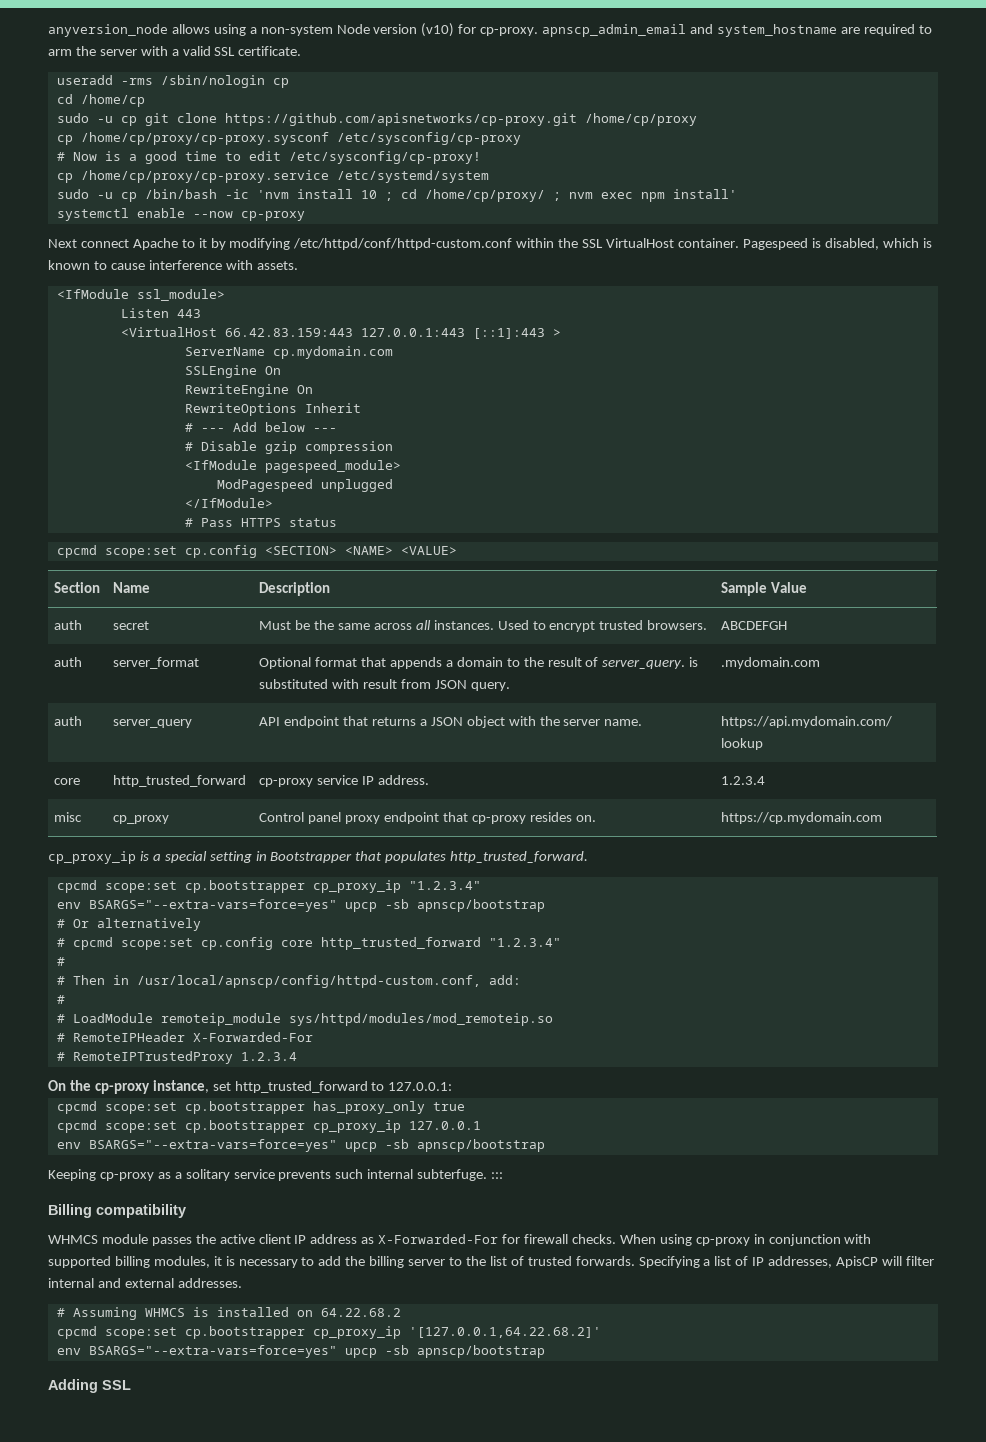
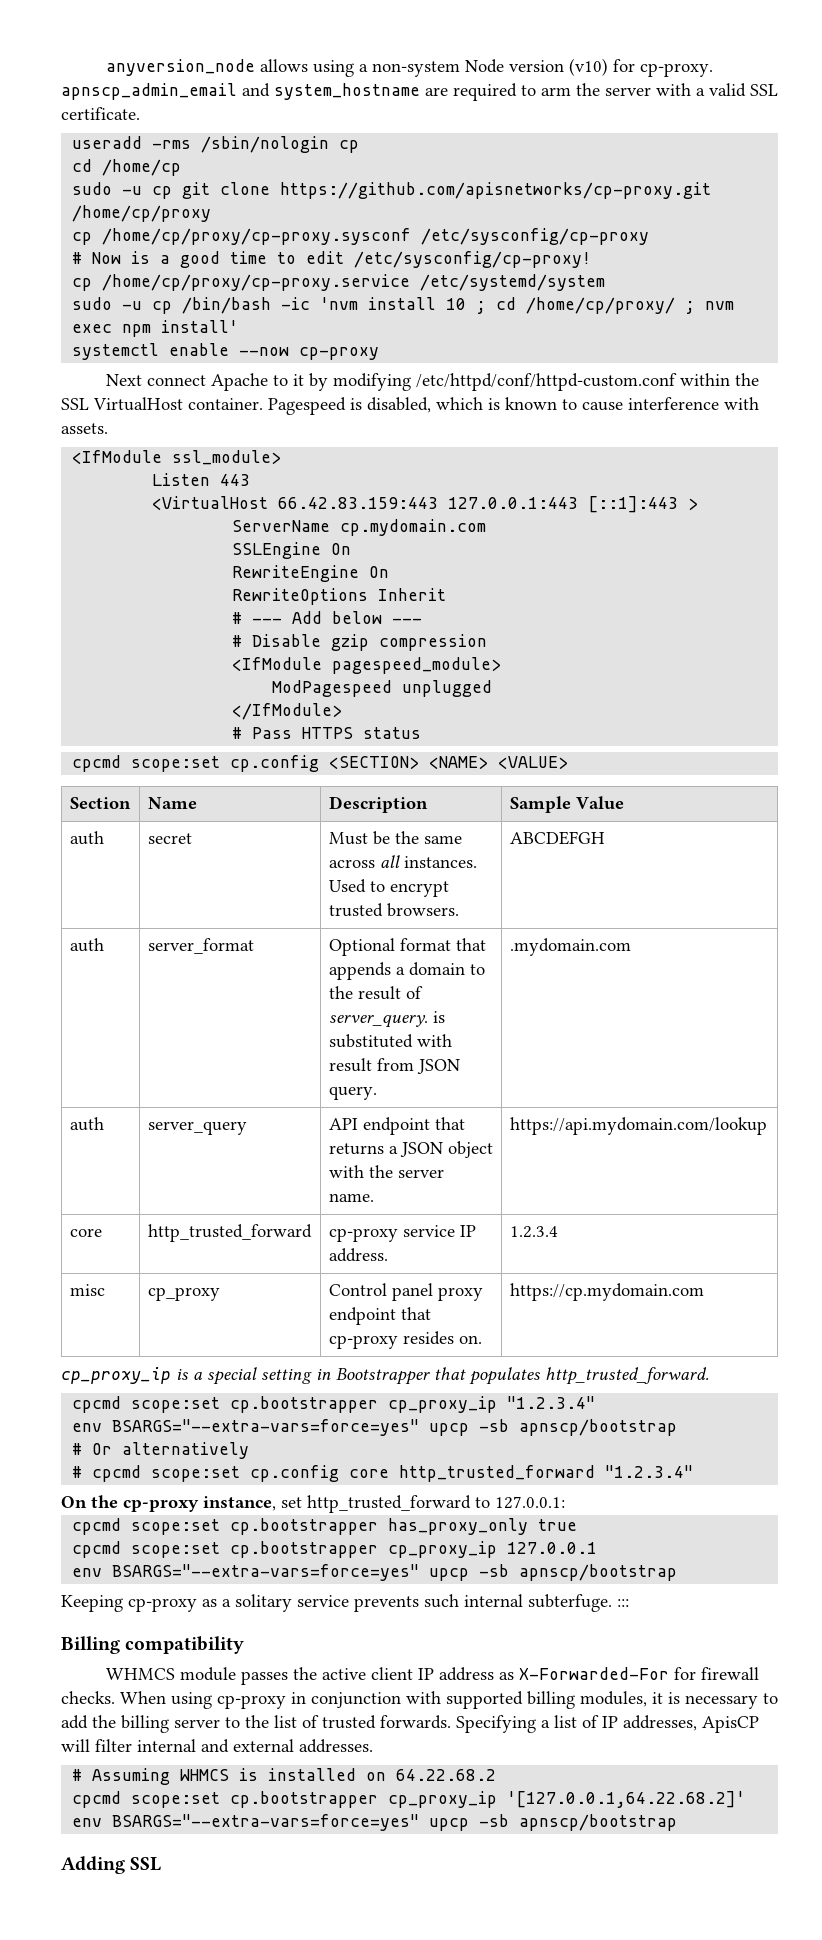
  # cpcmd scope:set cp.config core http_trusted_forward "1.2.3.4"
- #
- # Then in /usr/local/apnscp/config/httpd-custom.conf, add:
- #
- # LoadModule remoteip_module sys/httpd/modules/mod_remoteip.so
- # RemoteIPHeader X-Forwarded-For
- # RemoteIPTrustedProxy 1.2.3.4

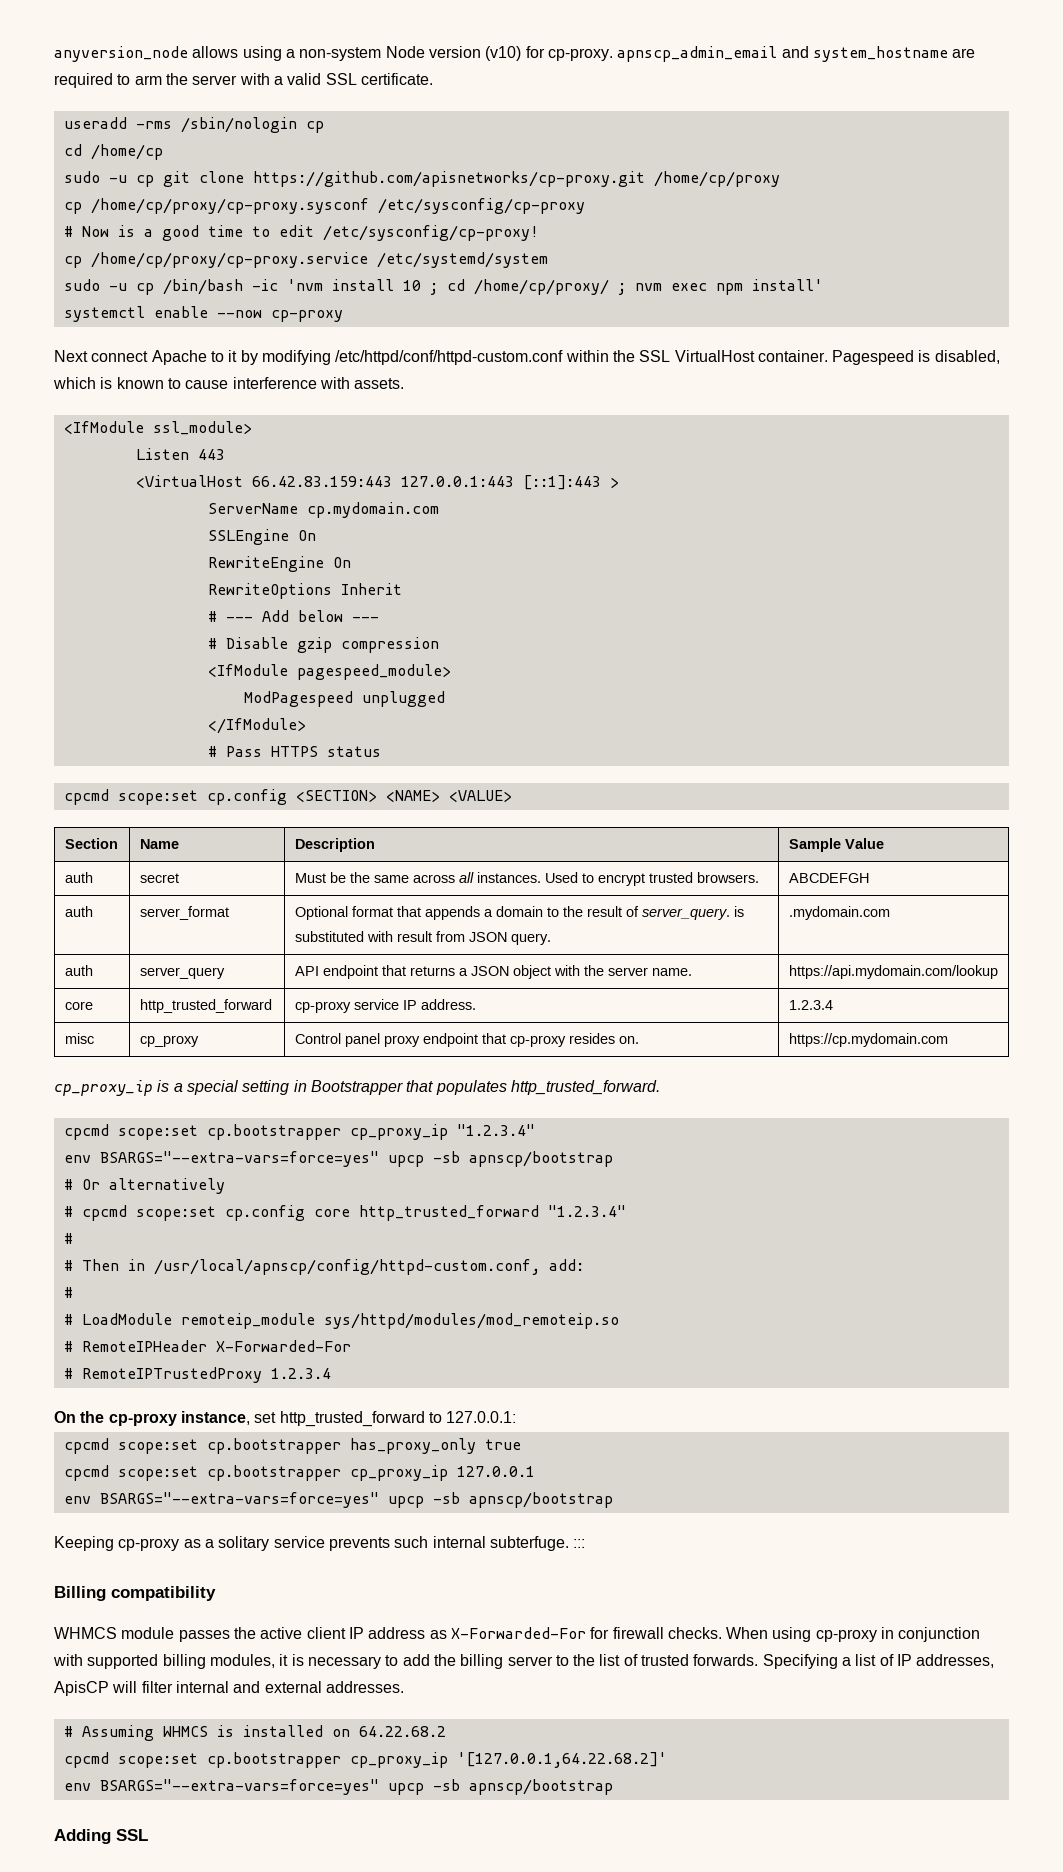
  # cpcmd scope:set cp.config core http_trusted_forward "1.2.3.4"
+ #
+ # Then in /usr/local/apnscp/config/httpd-custom.conf, add:
+ #
+ # LoadModule remoteip_module sys/httpd/modules/mod_remoteip.so
+ # RemoteIPHeader X-Forwarded-For
+ # RemoteIPTrustedProxy 1.2.3.4

